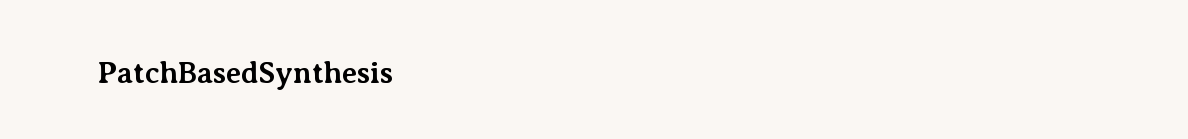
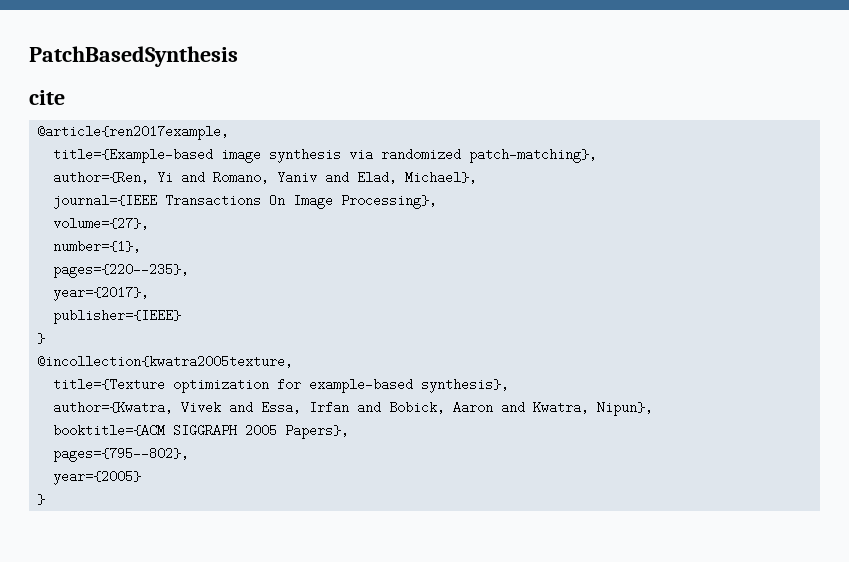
+ cite
+ @article{ren2017example,
+ title={Example-based image synthesis via randomized patch-matching},
+ author={Ren, Yi and Romano, Yaniv and Elad, Michael},
+ journal={IEEE Transactions On Image Processing},
+ volume={27},
+ number={1},
+ pages={220--235},
+ year={2017},
+ publisher={IEEE}
+ }
+ @incollection{kwatra2005texture,
+ title={Texture optimization for example-based synthesis},
+ author={Kwatra, Vivek and Essa, Irfan and Bobick, Aaron and Kwatra, Nipun},
+ booktitle={ACM SIGGRAPH 2005 Papers},
+ pages={795--802},
+ year={2005}
+ }

